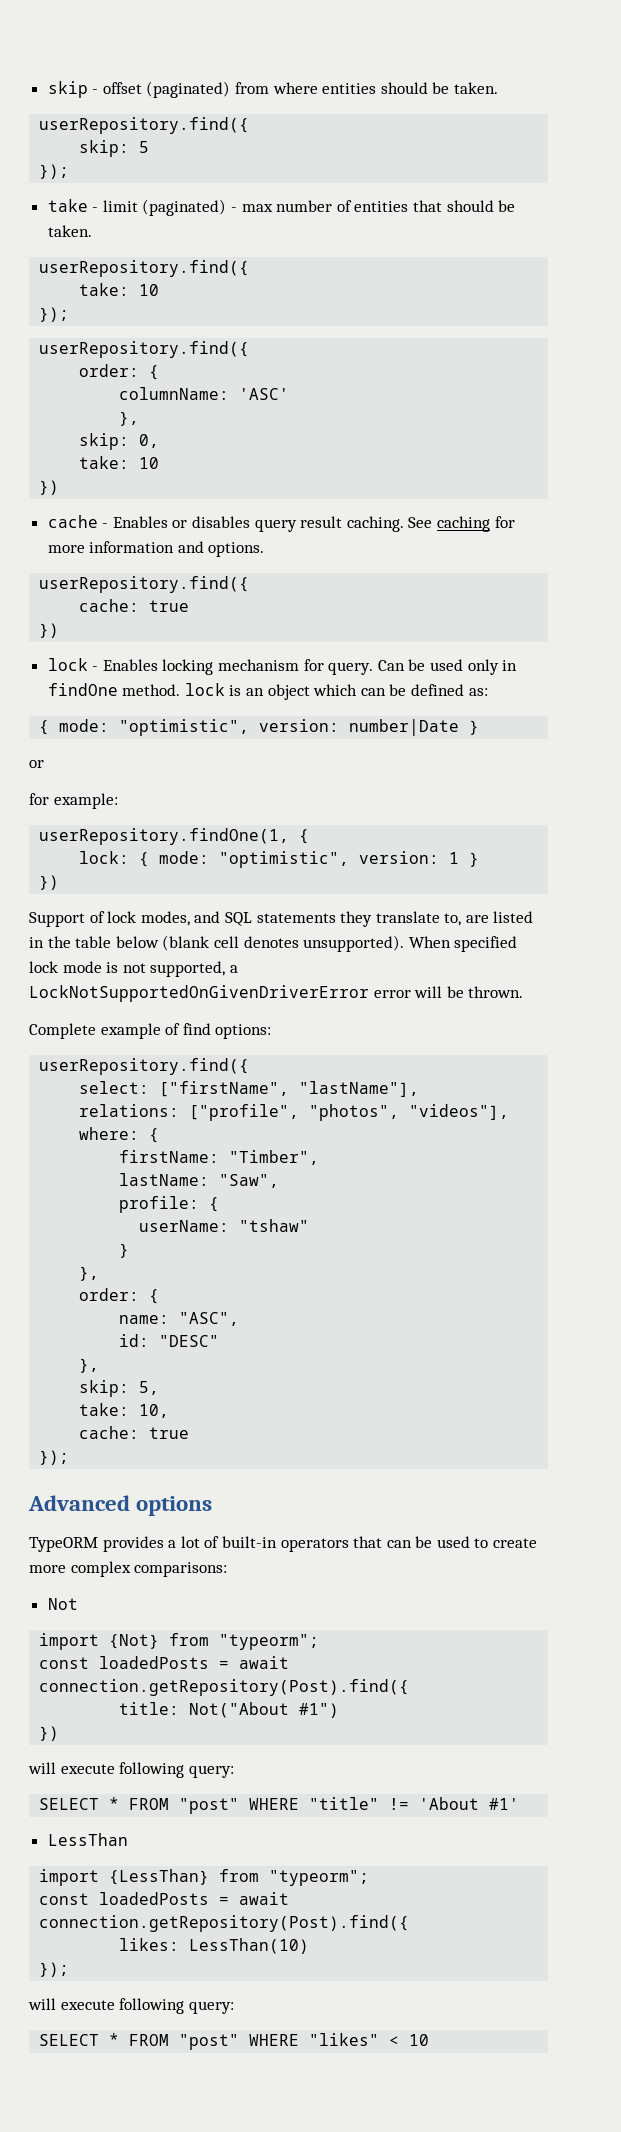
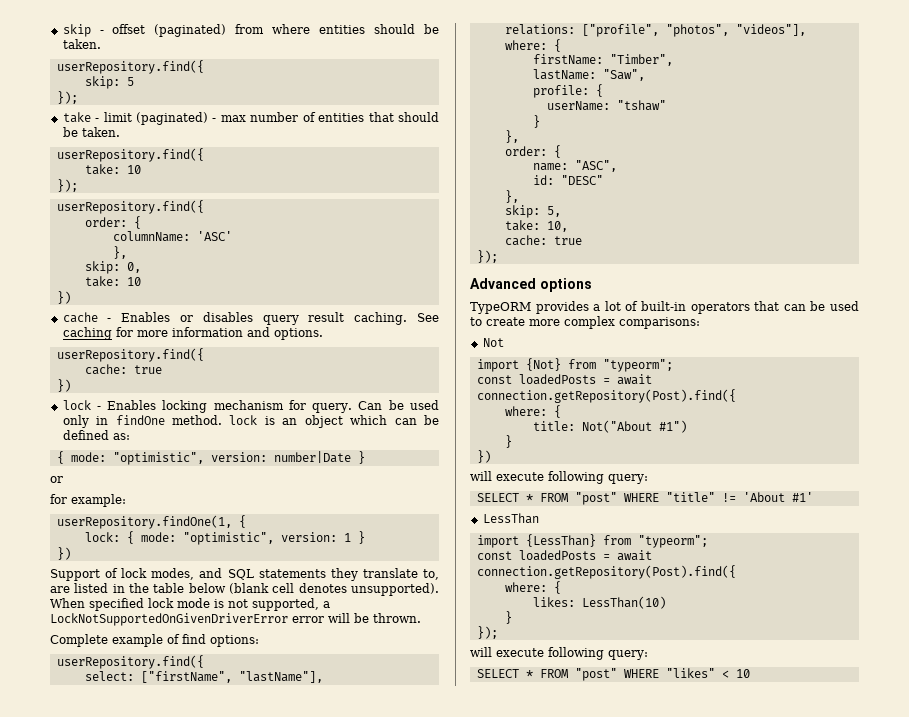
  import {Not} from "typeorm";
  const loadedPosts = await connection.getRepository(Post).find({
+ where: {
  title: Not("About #1")
+ }
  import {LessThan} from "typeorm";
  const loadedPosts = await connection.getRepository(Post).find({
+ where: {
  likes: LessThan(10)
+ }

